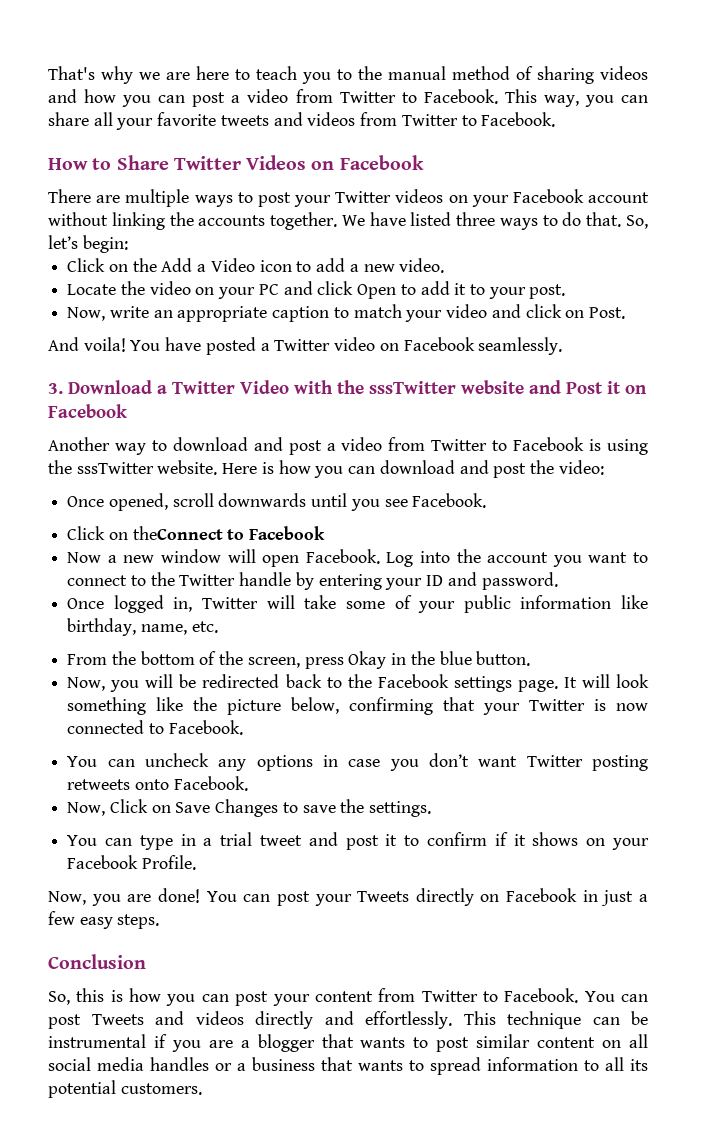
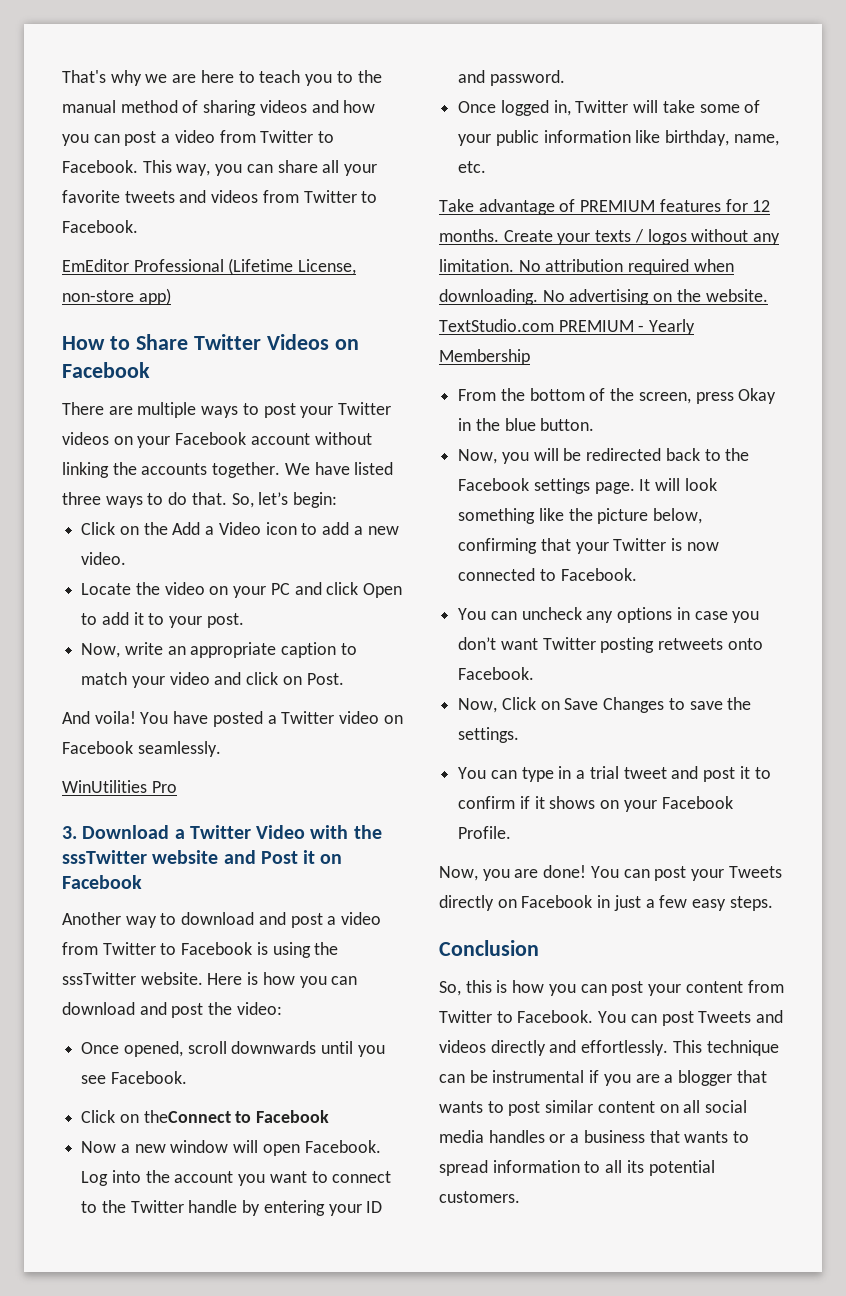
+ EmEditor Professional (Lifetime License, non-store app)
+ WinUtilities Pro
+ Take advantage of PREMIUM features for 12 months. Create your texts / logos without any limitation. No attribution required when downloading. No advertising on the website. TextStudio.com PREMIUM - Yearly Membership

